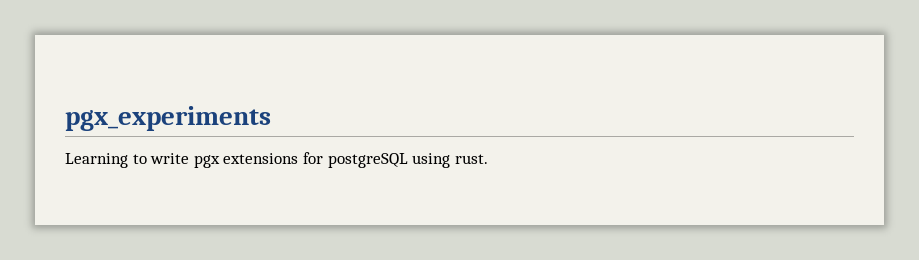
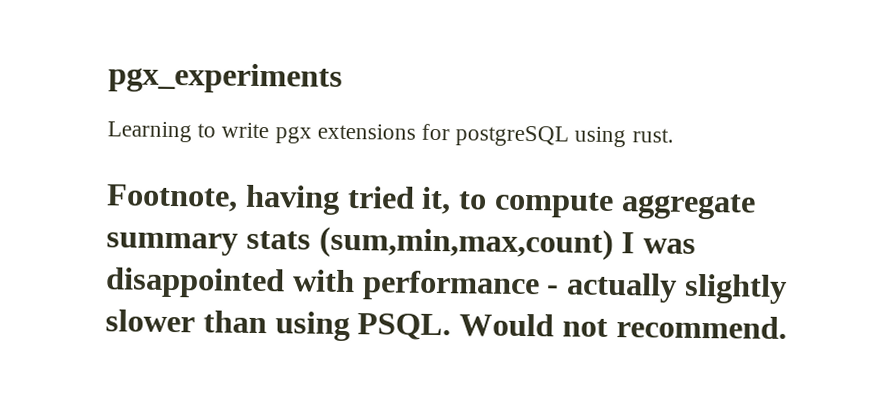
+ Footnote, having tried it, to compute aggregate summary stats (sum,min,max,count) I was disappointed with performance - actually slightly slower than using PSQL. Would not recommend.

